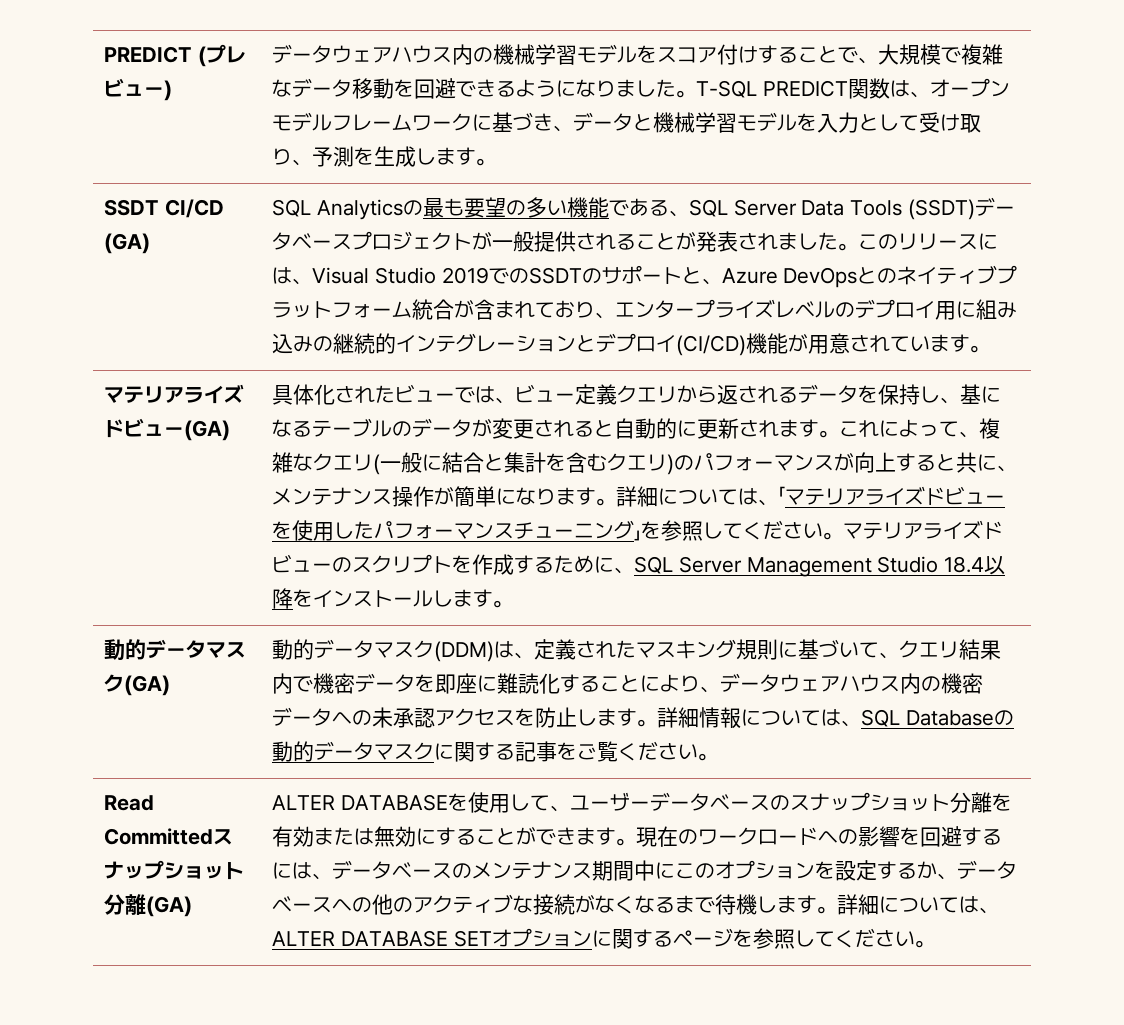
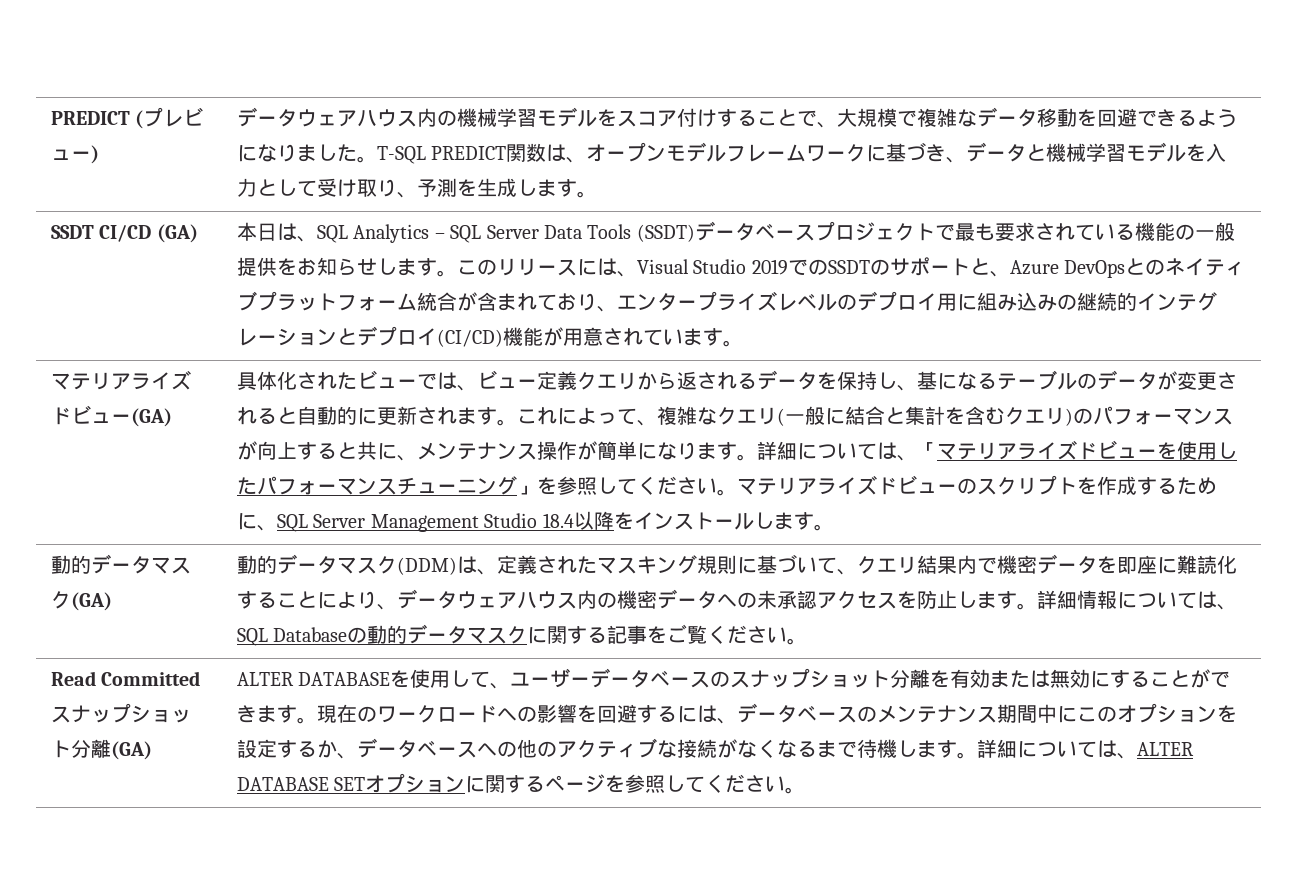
- SQL Analyticsの最も要望の多い機能である、SQL Server Data Tools (SSDT)データベースプロジェクトが一般提供されることが発表されました。
+ 本日は、SQL Analytics – SQL Server Data Tools (SSDT)データベースプロジェクトで最も要求されている機能の一般提供をお知らせします。

